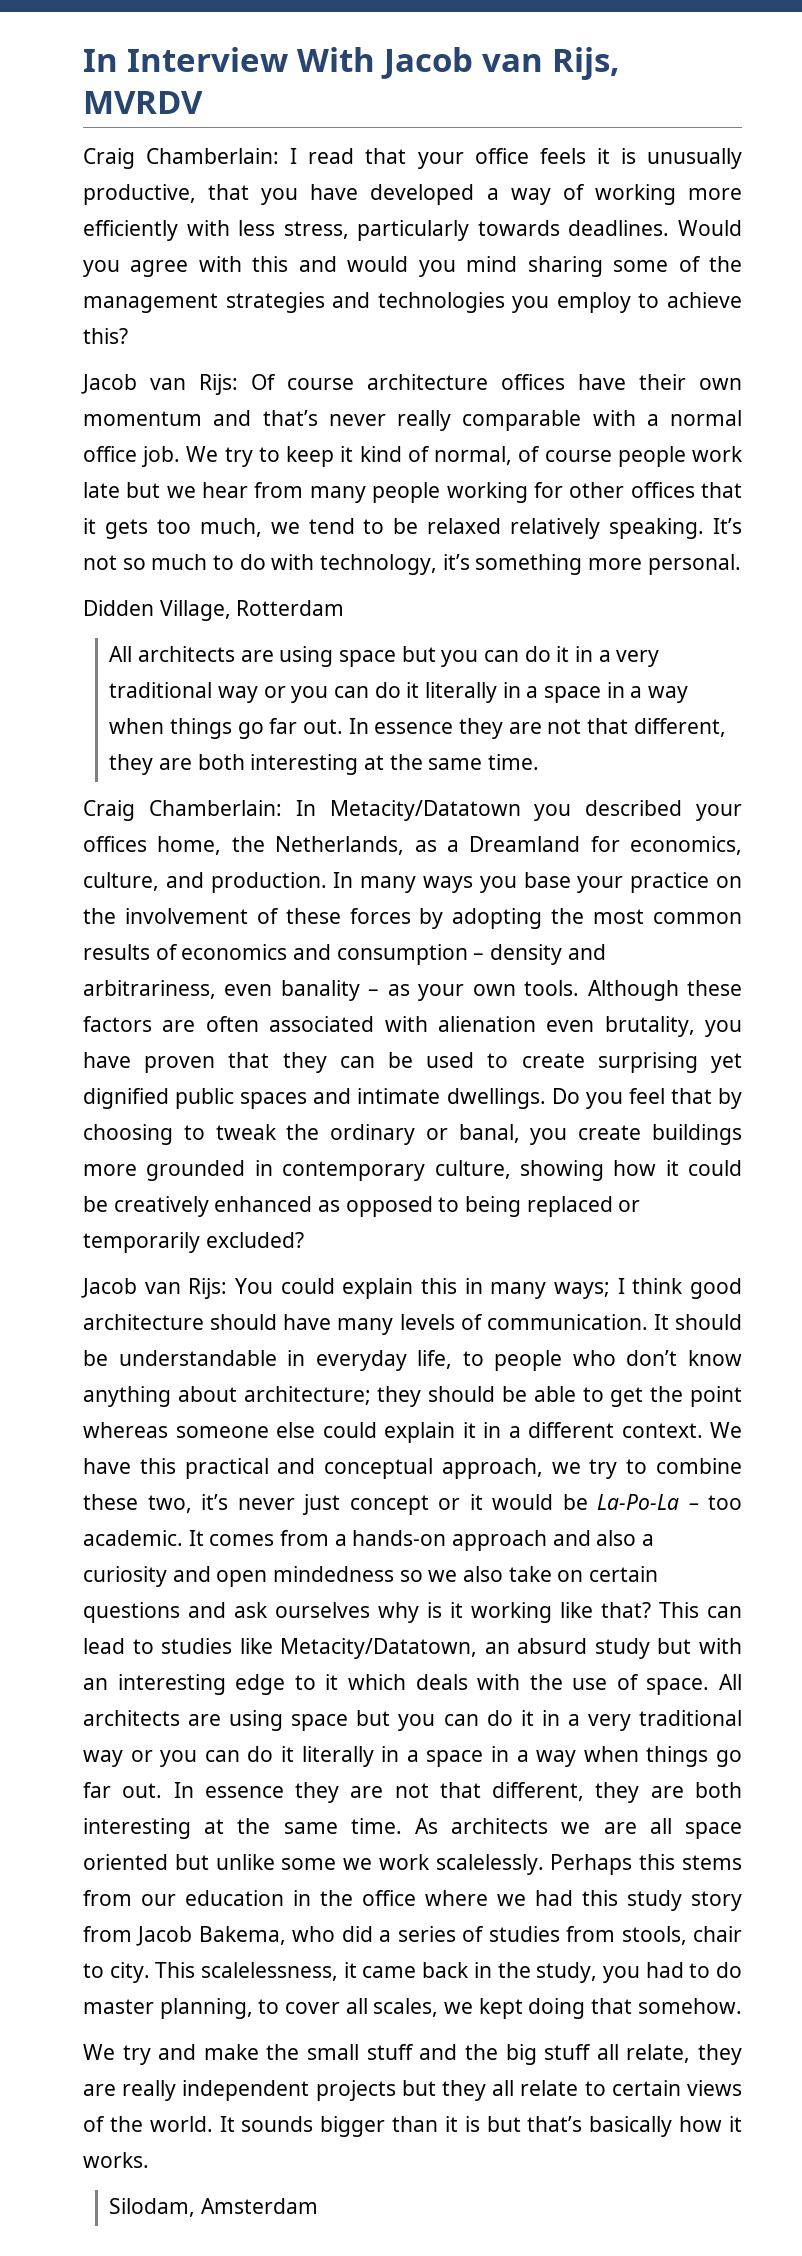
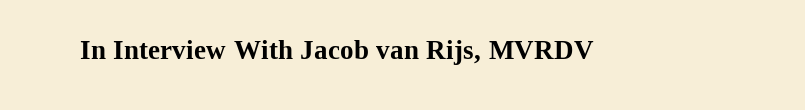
- Craig Chamberlain: I read that your office feels it is unusually productive, that you have developed a way of working more efficiently with less stress, particularly towards deadlines. Would you agree with this and would you mind sharing some of the management strategies and technologies you employ to achieve this?
- Jacob van Rijs: Of course architecture offices have their own momentum and that’s never really comparable with a normal office job. We try to keep it kind of normal, of course people work late but we hear from many people working for other offices that it gets too much, we tend to be relaxed relatively speaking. It’s not so much to do with technology, it’s something more personal.
- Didden Village, Rotterdam
- All architects are using space but you can do it in a very traditional way or you can do it literally in a space in a way when things go far out. In essence they are not that different, they are both interesting at the same time.
- Craig Chamberlain: In Metacity/Datatown you described your offices home, the Netherlands, as a Dreamland for economics, culture, and production. In many ways you base your practice on the involvement of these forces by adopting the most common results of economics and consumption – density and arbitrariness, even banality – as your own tools. Although these factors are often associated with alienation even brutality, you have proven that they can be used to create surprising yet dignified public spaces and intimate dwellings. Do you feel that by choosing to tweak the ordinary or banal, you create buildings more grounded in contemporary culture, showing how it could be creatively enhanced as opposed to being replaced or temporarily excluded?
- Jacob van Rijs: You could explain this in many ways; I think good architecture should have many levels of communication. It should be understandable in everyday life, to people who don’t know anything about architecture; they should be able to get the point whereas someone else could explain it in a different context. We have this practical and conceptual approach, we try to combine these two, it’s never just concept or it would be La-Po-La – too academic. It comes from a hands-on approach and also a curiosity and open mindedness so we also take on certain questions and ask ourselves why is it working like that? This can lead to studies like Metacity/Datatown, an absurd study but with an interesting edge to it which deals with the use of space. All architects are using space but you can do it in a very traditional way or you can do it literally in a space in a way when things go far out. In essence they are not that different, they are both interesting at the same time. As architects we are all space oriented but unlike some we work scalelessly. Perhaps this stems from our education in the office where we had this study story from Jacob Bakema, who did a series of studies from stools, chair to city. This scalelessness, it came back in the study, you had to do master planning, to cover all scales, we kept doing that somehow.
- We try and make the small stuff and the big stuff all relate, they are really independent projects but they all relate to certain views of the world. It sounds bigger than it is but that’s basically how it works.
- Silodam, Amsterdam

